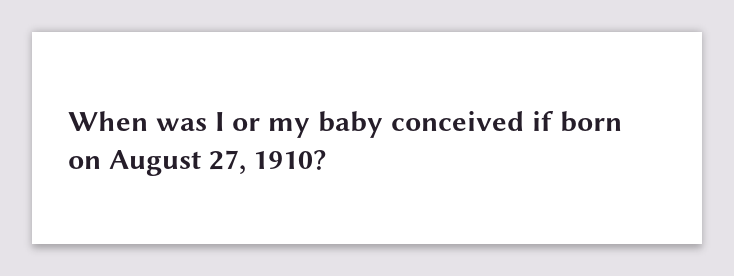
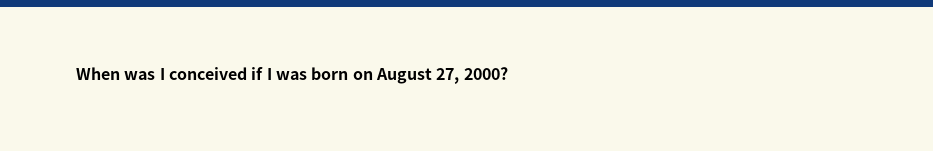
- When was I or my baby conceived if born on August 27, 1910?
+ When was I conceived if I was born on August 27, 2000?

